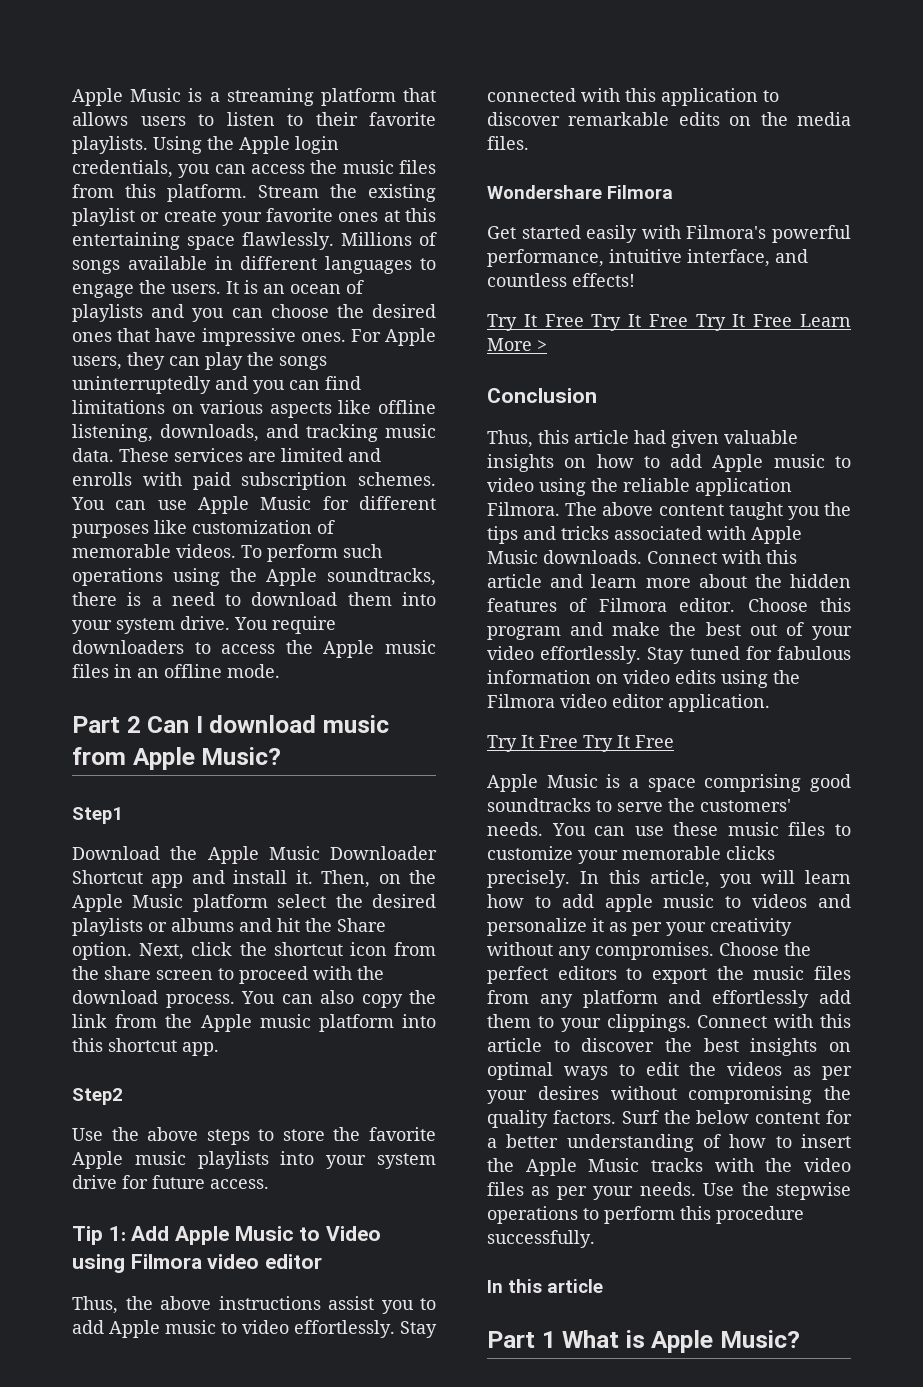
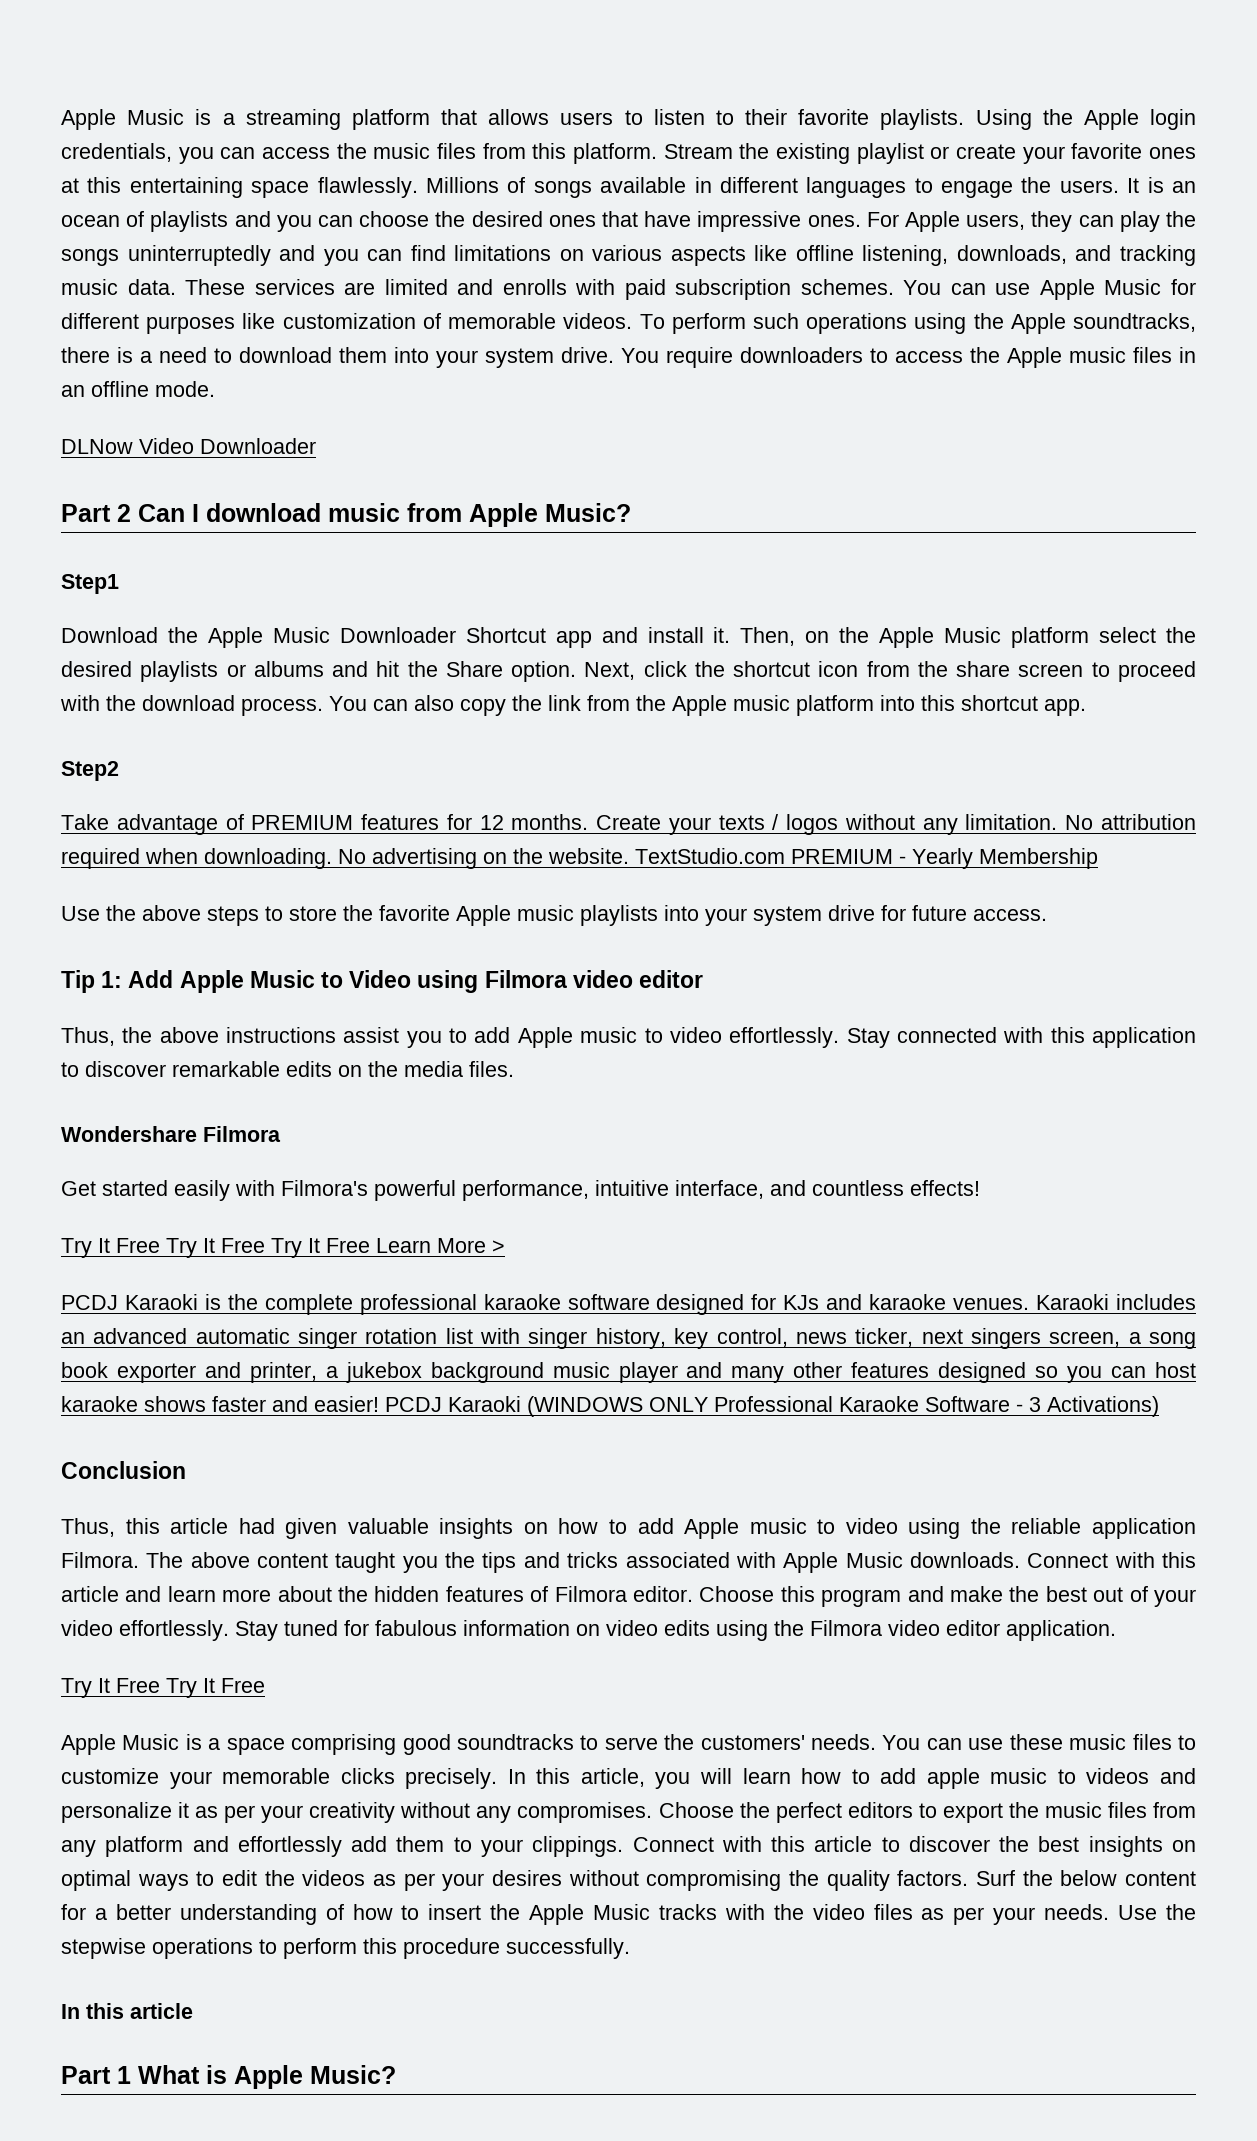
+ DLNow Video Downloader
+ Take advantage of PREMIUM features for 12 months. Create your texts / logos without any limitation. No attribution required when downloading. No advertising on the website. TextStudio.com PREMIUM - Yearly Membership
+ PCDJ Karaoki is the complete professional karaoke software designed for KJs and karaoke venues. Karaoki includes an advanced automatic singer rotation list with singer history, key control, news ticker, next singers screen, a song book exporter and printer, a jukebox background music player and many other features designed so you can host karaoke shows faster and easier! PCDJ Karaoki (WINDOWS ONLY Professional Karaoke Software - 3 Activations)

